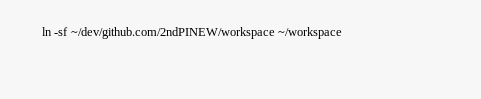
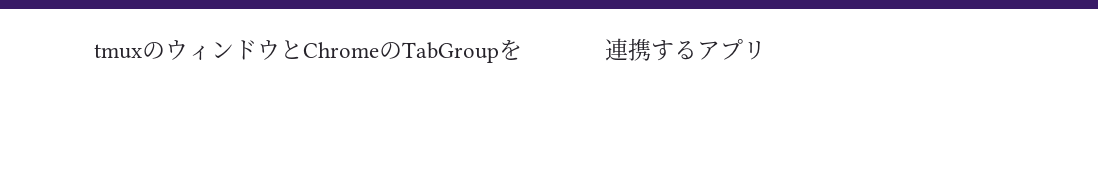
- ln -sf ~/dev/github.com/2ndPINEW/workspace ~/workspace
+ tmuxのウィンドウとChromeのTabGroupを連携するアプリ

